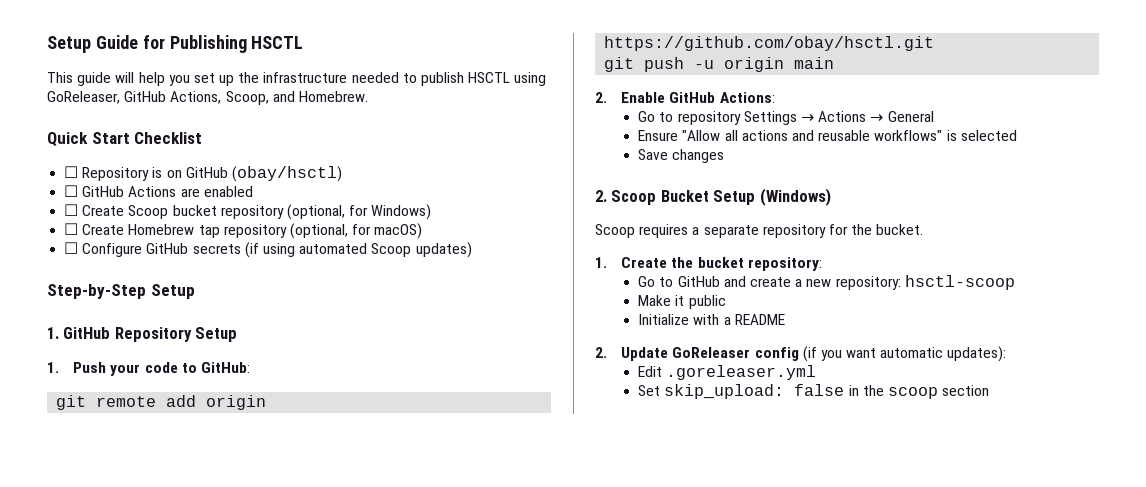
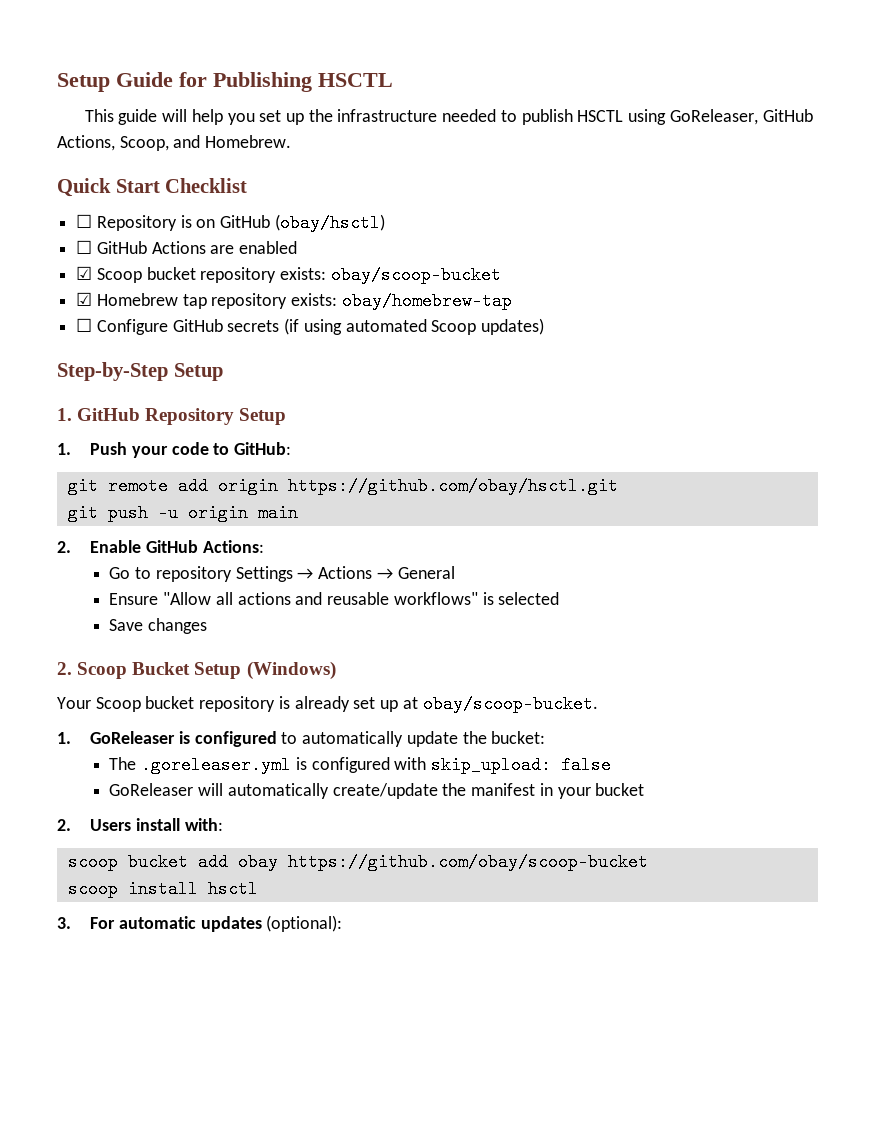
- ☐ Create Scoop bucket repository (optional, for Windows)
- ☐ Create Homebrew tap repository (optional, for macOS)
+ ☑ Scoop bucket repository exists: obay/scoop-bucket
+ ☑ Homebrew tap repository exists: obay/homebrew-tap
- Scoop requires a separate repository for the bucket.
- 1. Create the bucket repository:
- Go to GitHub and create a new repository: hsctl-scoop
- Make it public
- Initialize with a README
- 2. Update GoReleaser config (if you want automatic updates):
- Edit .goreleaser.yml
- Set skip_upload: false in the scoop section
+ Your Scoop bucket repository is already set up at obay/scoop-bucket.
+ 1. GoReleaser is configured to automatically update the bucket:
+ The .goreleaser.yml is configured with skip_upload: false
+ GoReleaser will automatically create/update the manifest in your bucket
+ 2. Users install with:
+ scoop bucket add obay https://github.com/obay/scoop-bucket
+ scoop install hsctl
+ 3. For automatic updates (optional):

